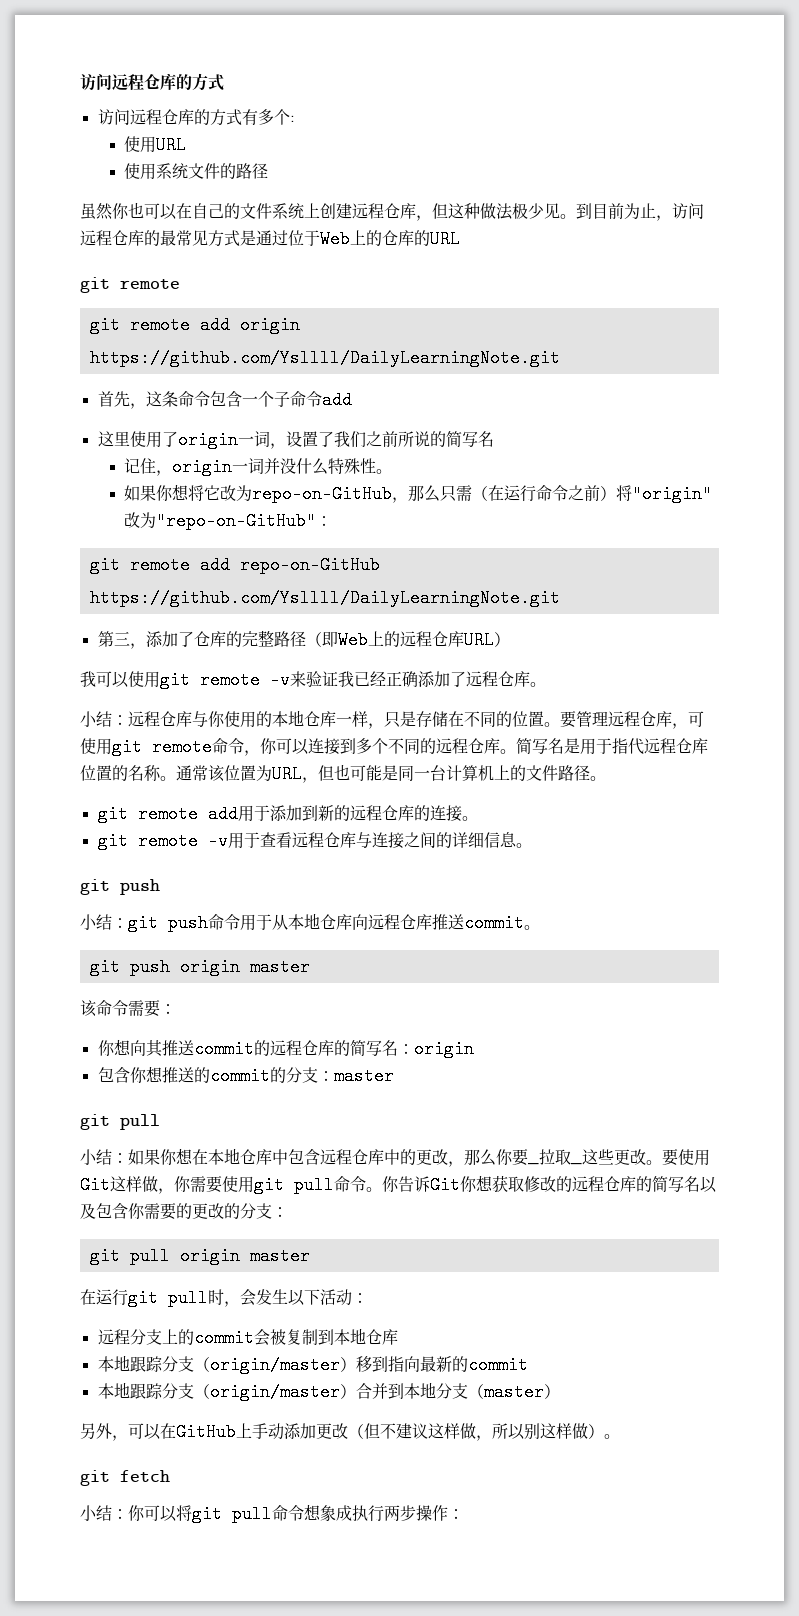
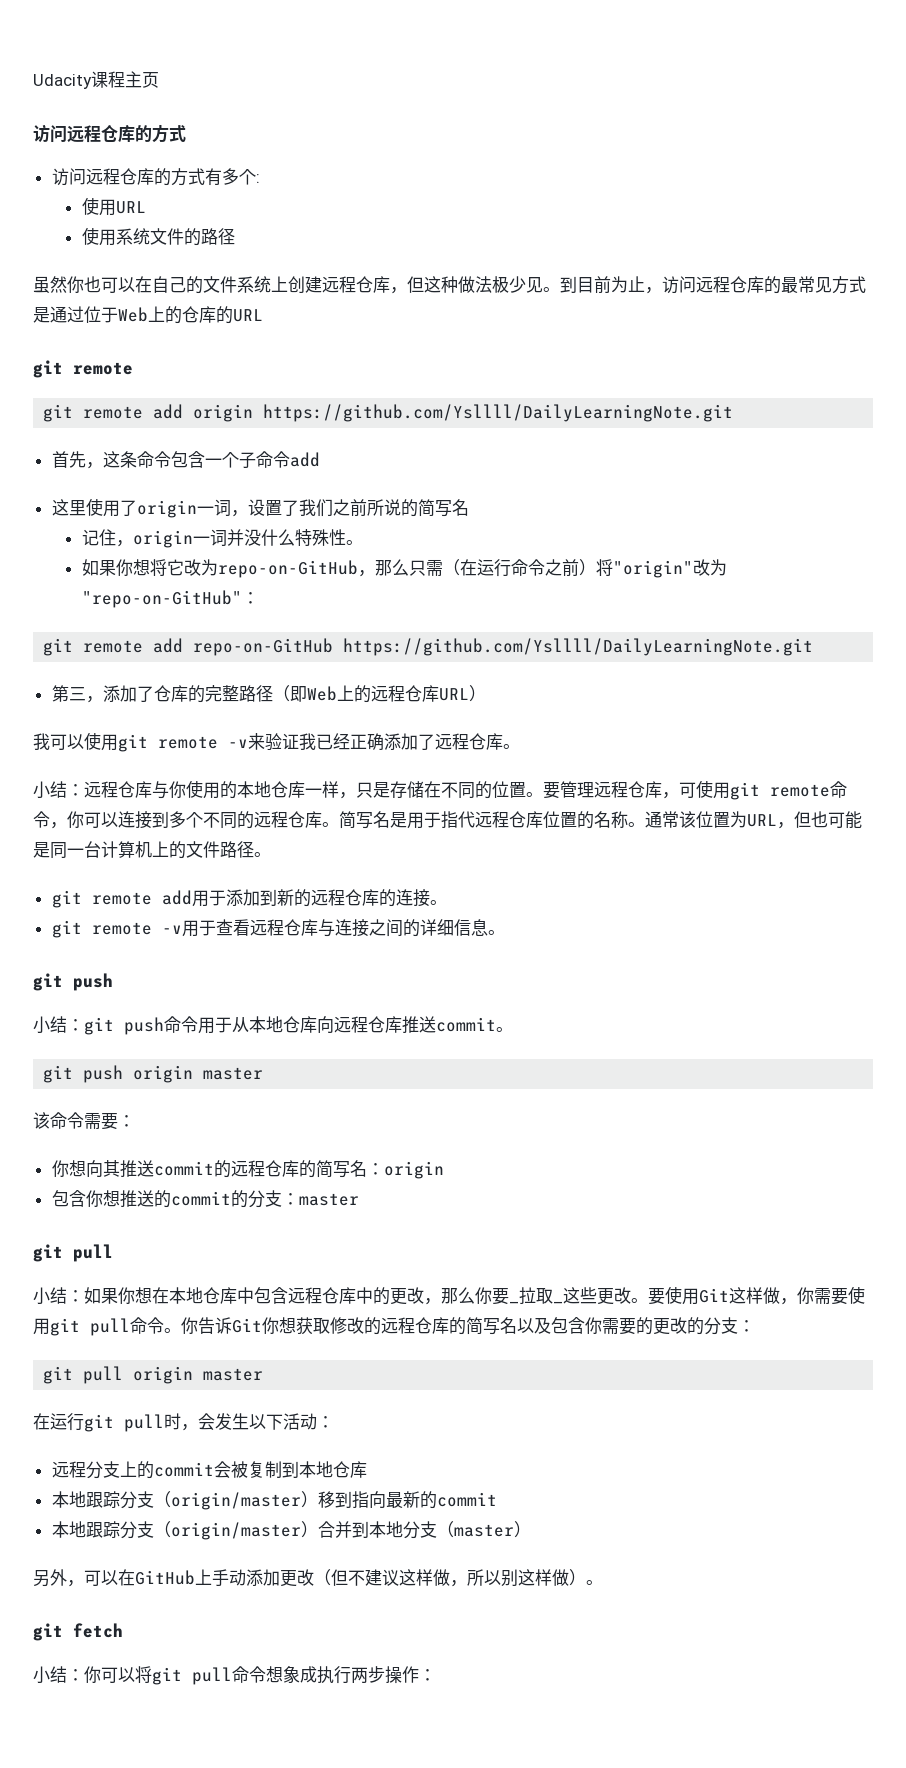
+ Udacity课程主页

